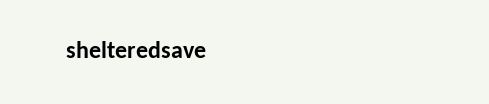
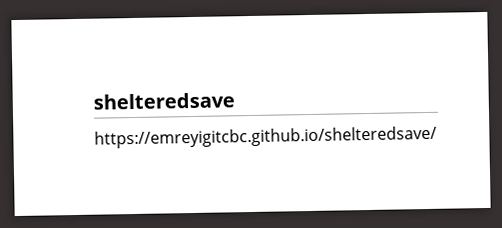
+ https://emreyigitcbc.github.io/shelteredsave/

